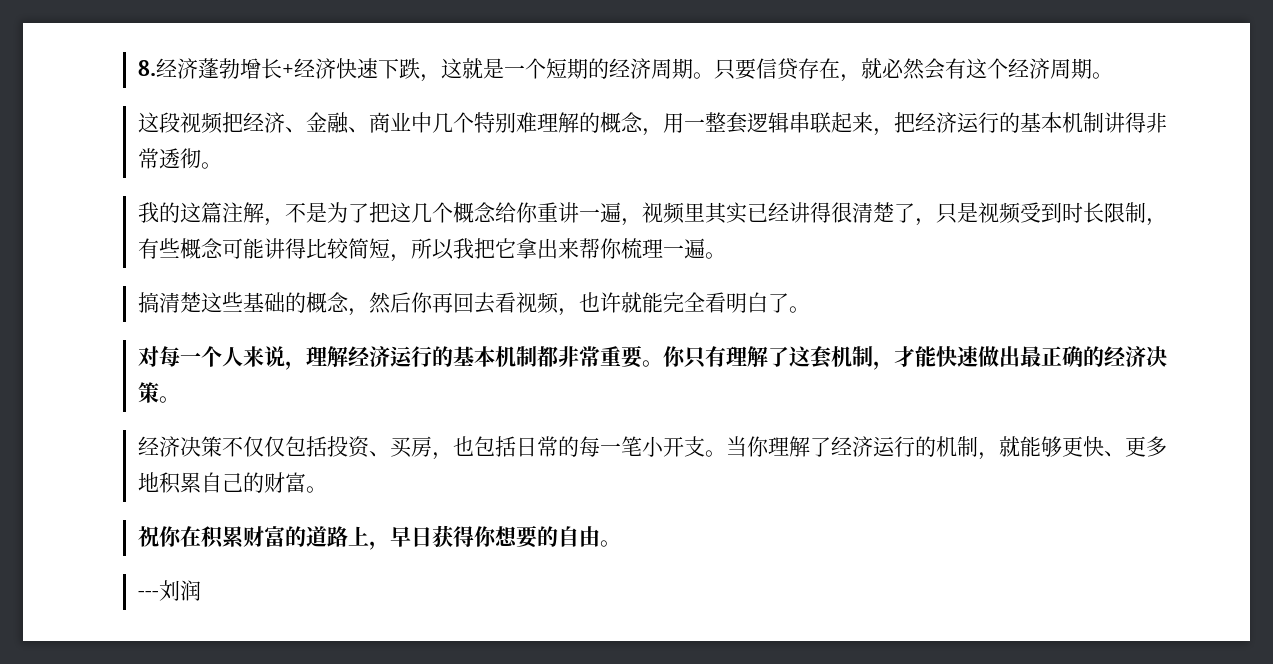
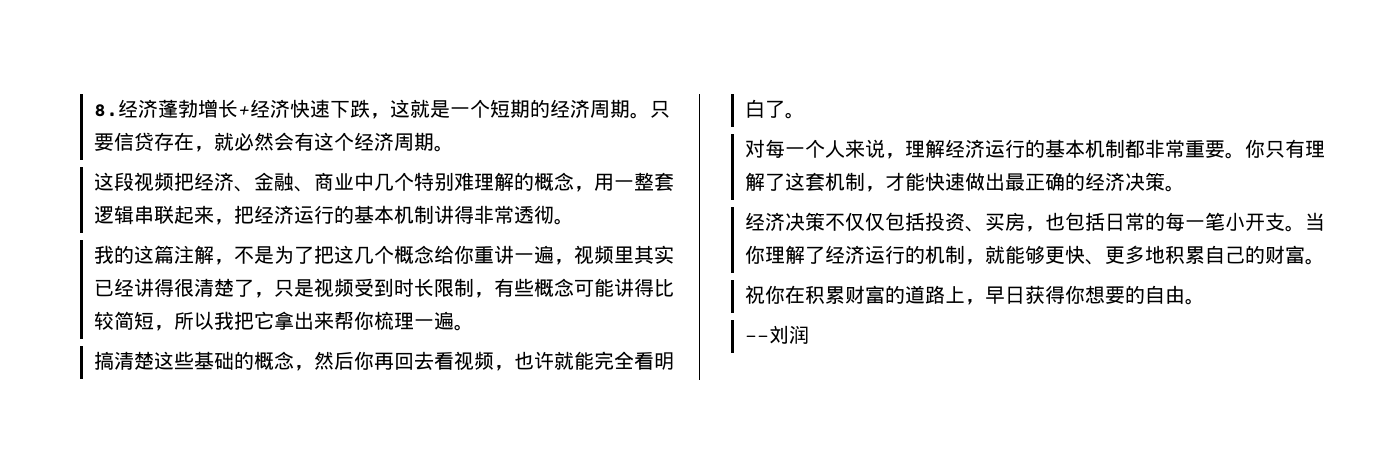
- ---刘润
+ --刘润

